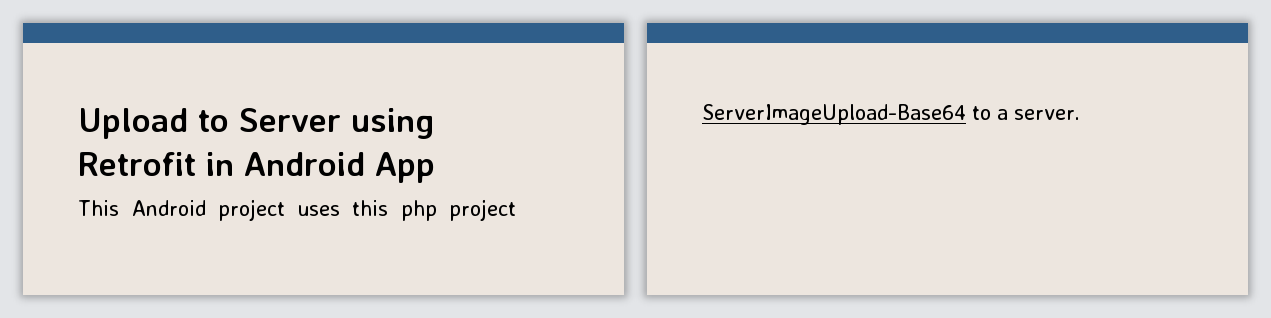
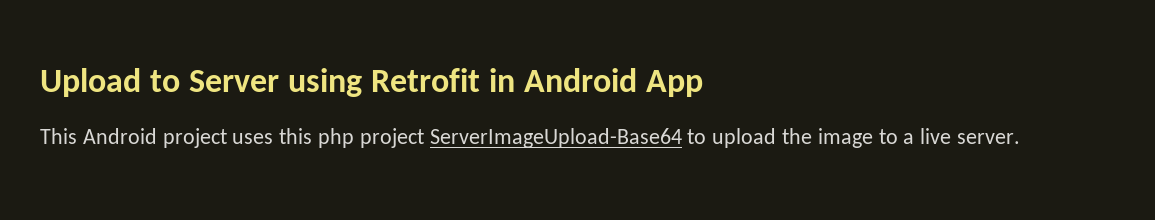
- This Android project uses this php project ServerImageUpload-Base64 to a server.
+ This Android project uses this php project ServerImageUpload-Base64 to upload the image to a live server.

